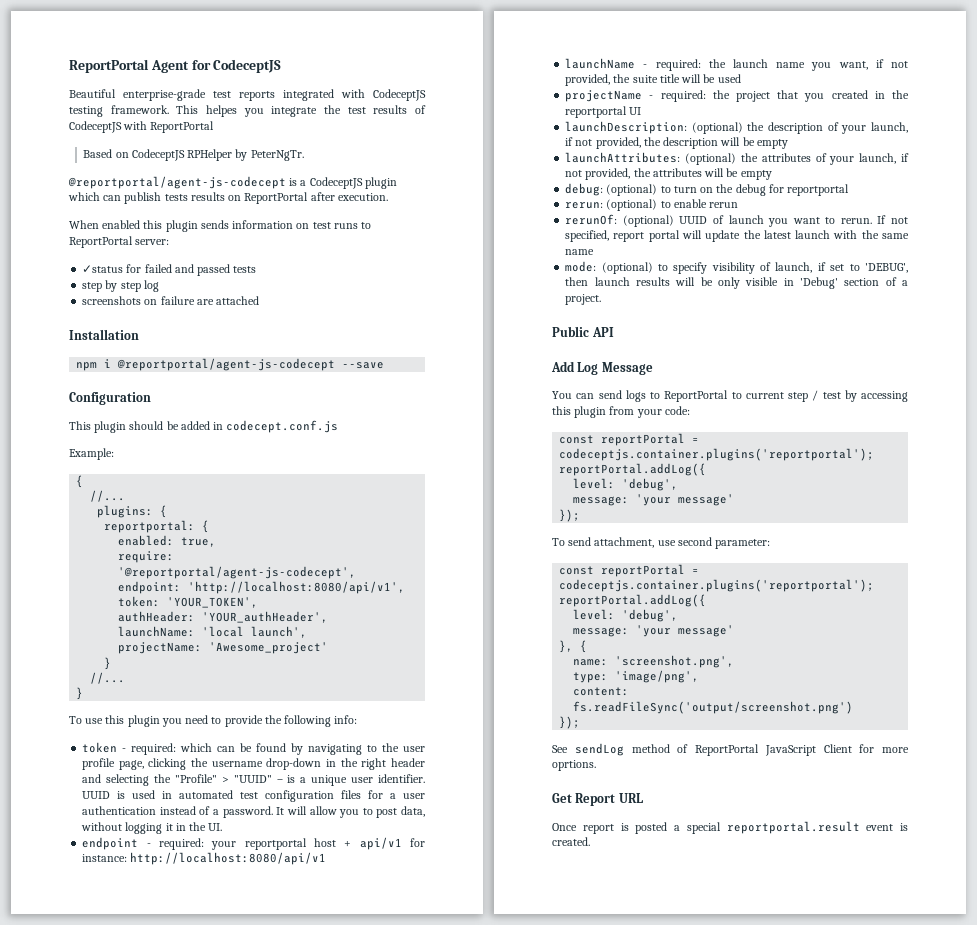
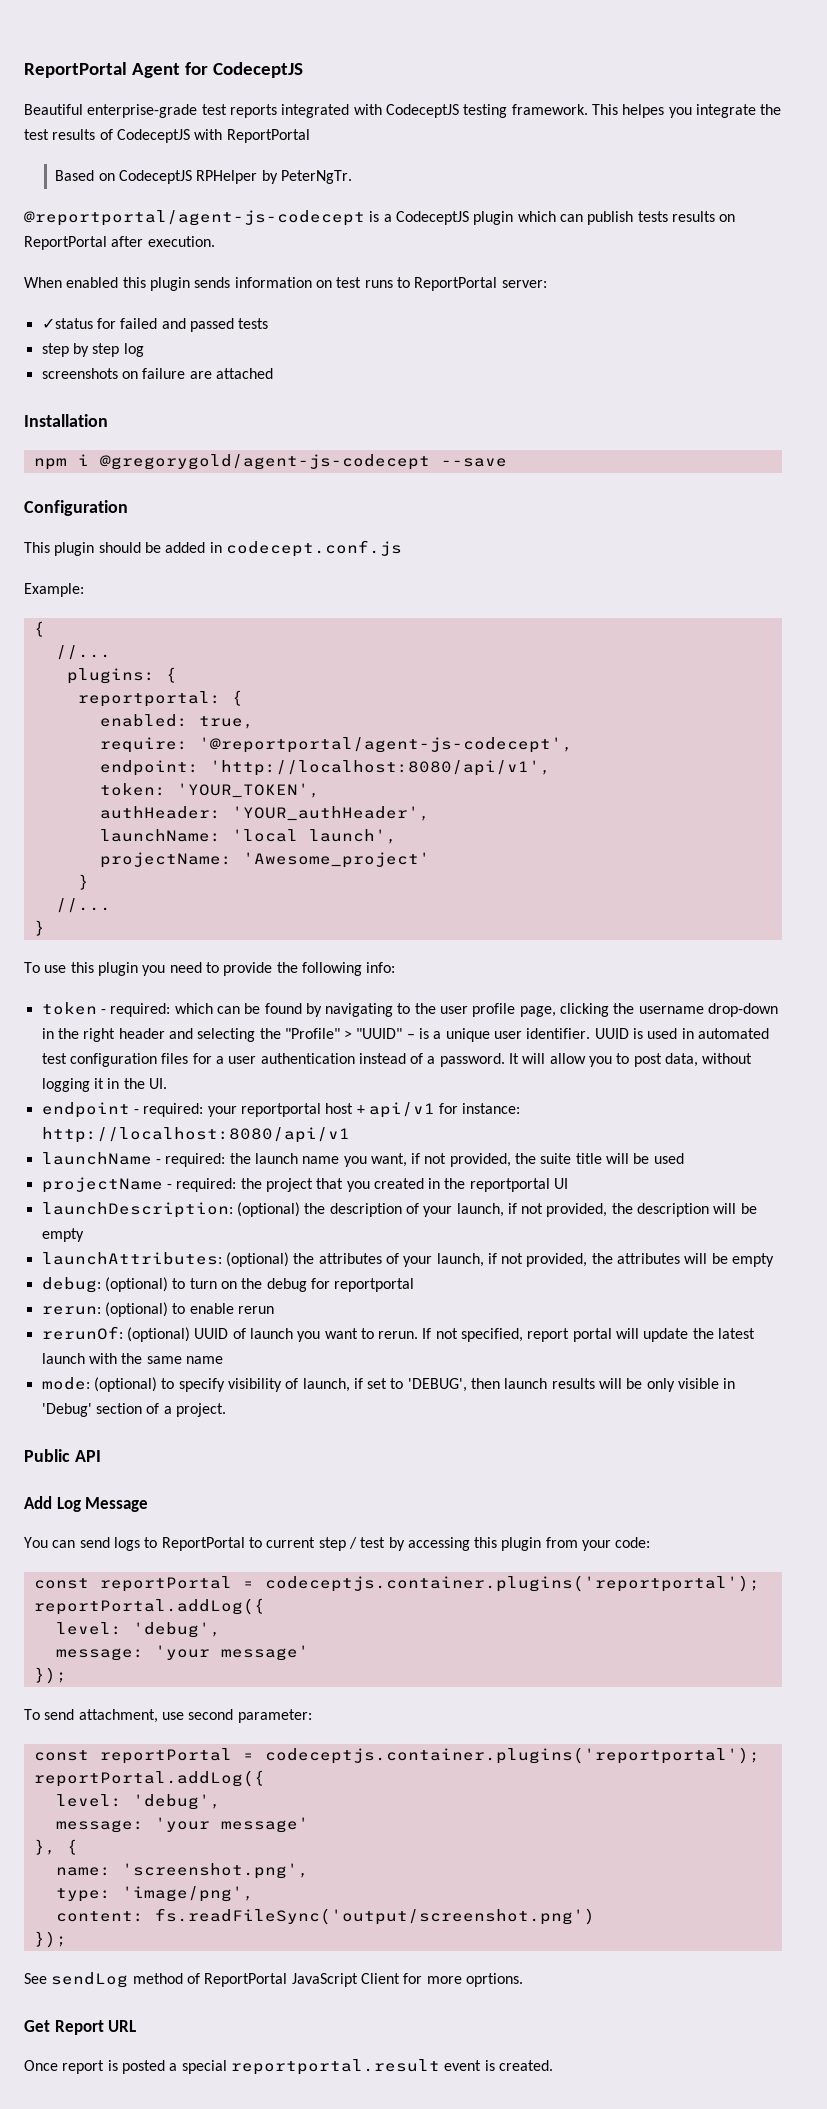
- npm i @reportportal/agent-js-codecept --save
+ npm i @gregorygold/agent-js-codecept --save

